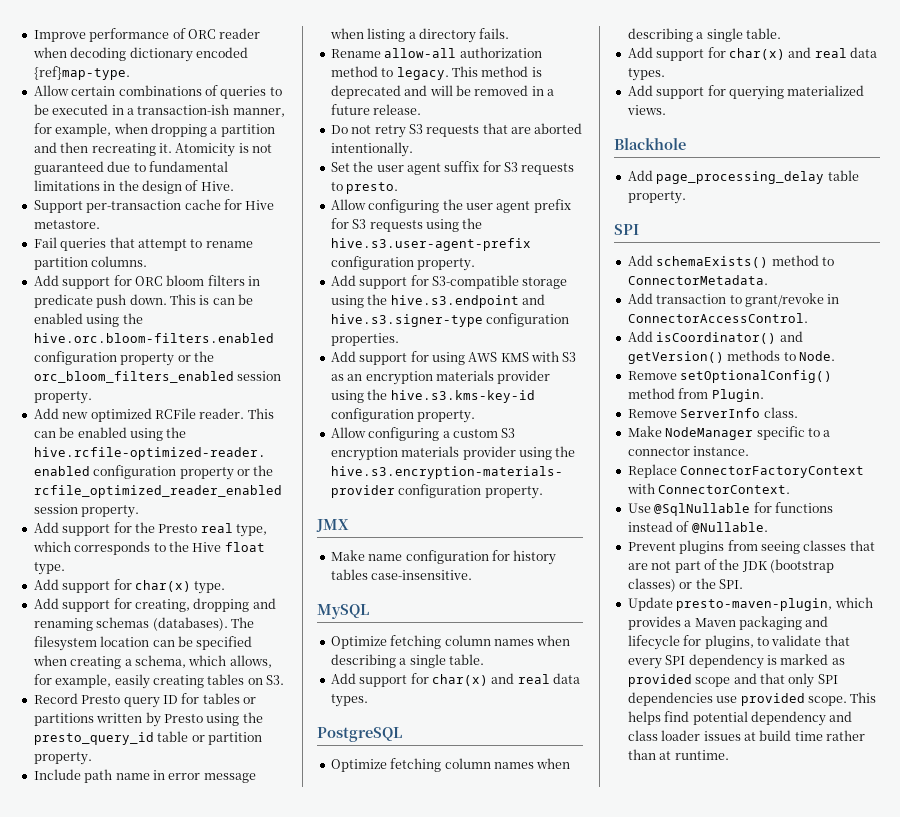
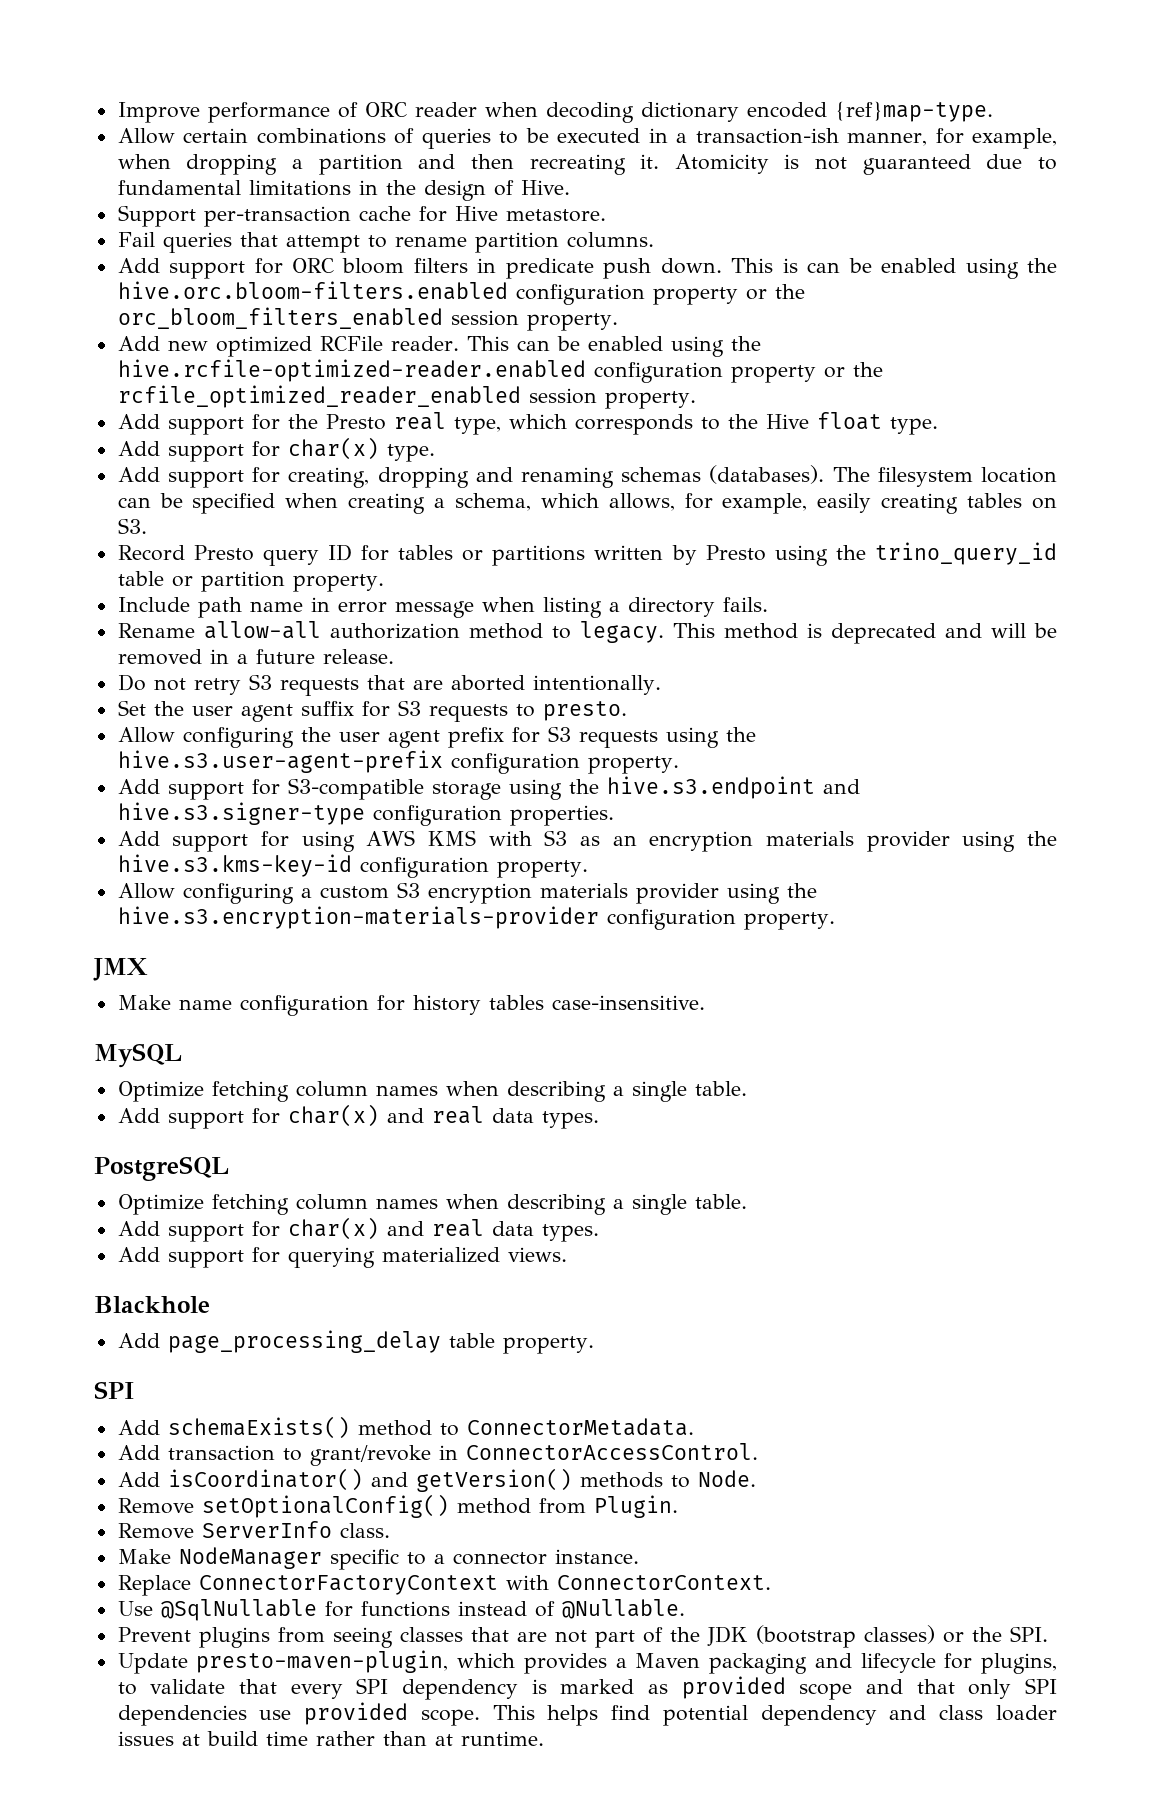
- Record Presto query ID for tables or partitions written by Presto using the presto_query_id table or partition property.
+ Record Presto query ID for tables or partitions written by Presto using the trino_query_id table or partition property.

